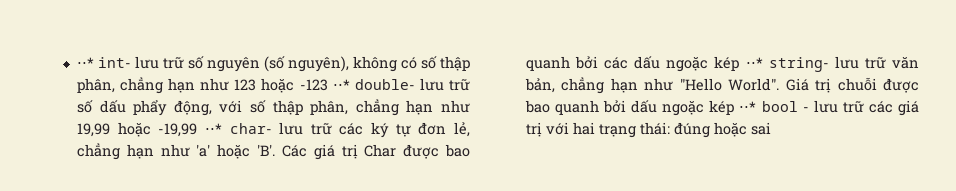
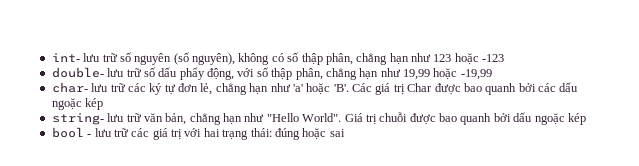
- ⋅⋅* int- lưu trữ số nguyên (số nguyên), không có số thập phân, chẳng hạn như 123 hoặc -123 ⋅⋅* double- lưu trữ số dấu phẩy động, với số thập phân, chẳng hạn như 19,99 hoặc -19,99 ⋅⋅* char- lưu trữ các ký tự đơn lẻ, chẳng hạn như 'a' hoặc 'B'. Các giá trị Char được bao quanh bởi các dấu ngoặc kép ⋅⋅* string- lưu trữ văn bản, chẳng hạn như "Hello World".
+ int- lưu trữ số nguyên (số nguyên), không có số thập phân, chẳng hạn như 123 hoặc -123
+ double- lưu trữ số dấu phẩy động, với số thập phân, chẳng hạn như 19,99 hoặc -19,99
+ char- lưu trữ các ký tự đơn lẻ, chẳng hạn như 'a' hoặc 'B'. Các giá trị Char được bao quanh bởi các dấu ngoặc kép
+ string- lưu trữ văn bản, chẳng hạn như "Hello World".
- Giá trị chuỗi được bao quanh bởi dấu ngoặc kép ⋅⋅* bool - lưu trữ các giá trị với hai trạng thái: đúng hoặc sai
+ Giá trị chuỗi được bao quanh bởi dấu ngoặc kép
+ bool - lưu trữ các giá trị với hai trạng thái: đúng hoặc sai

